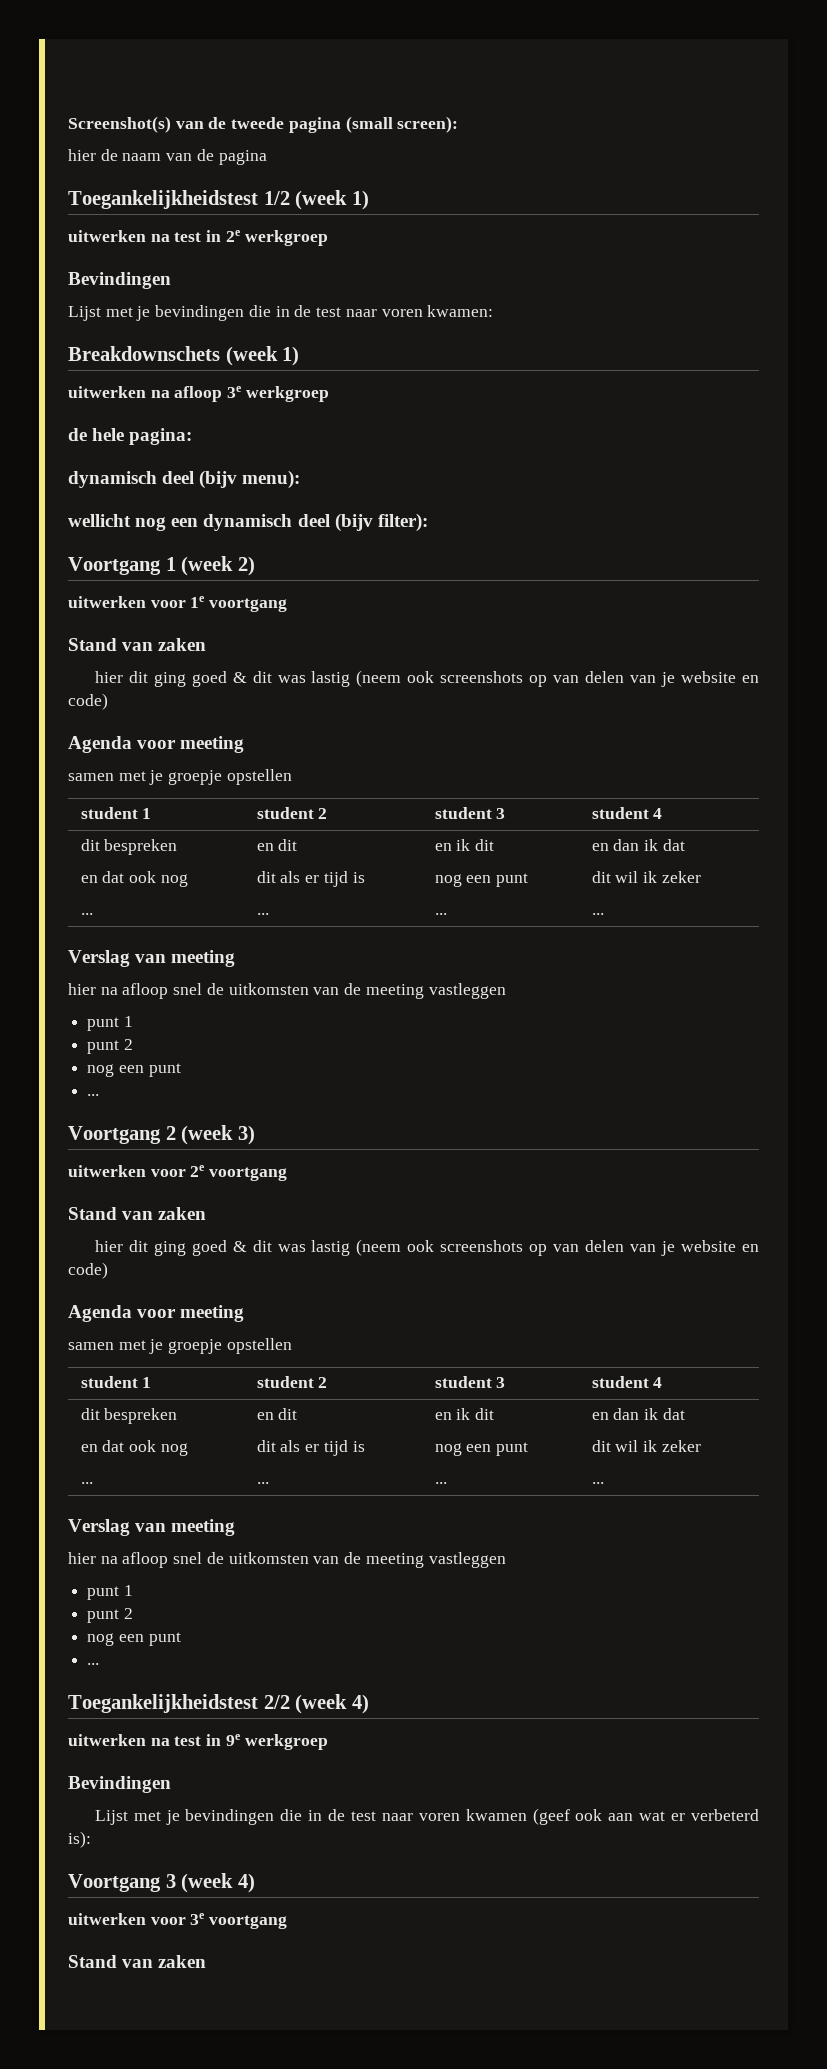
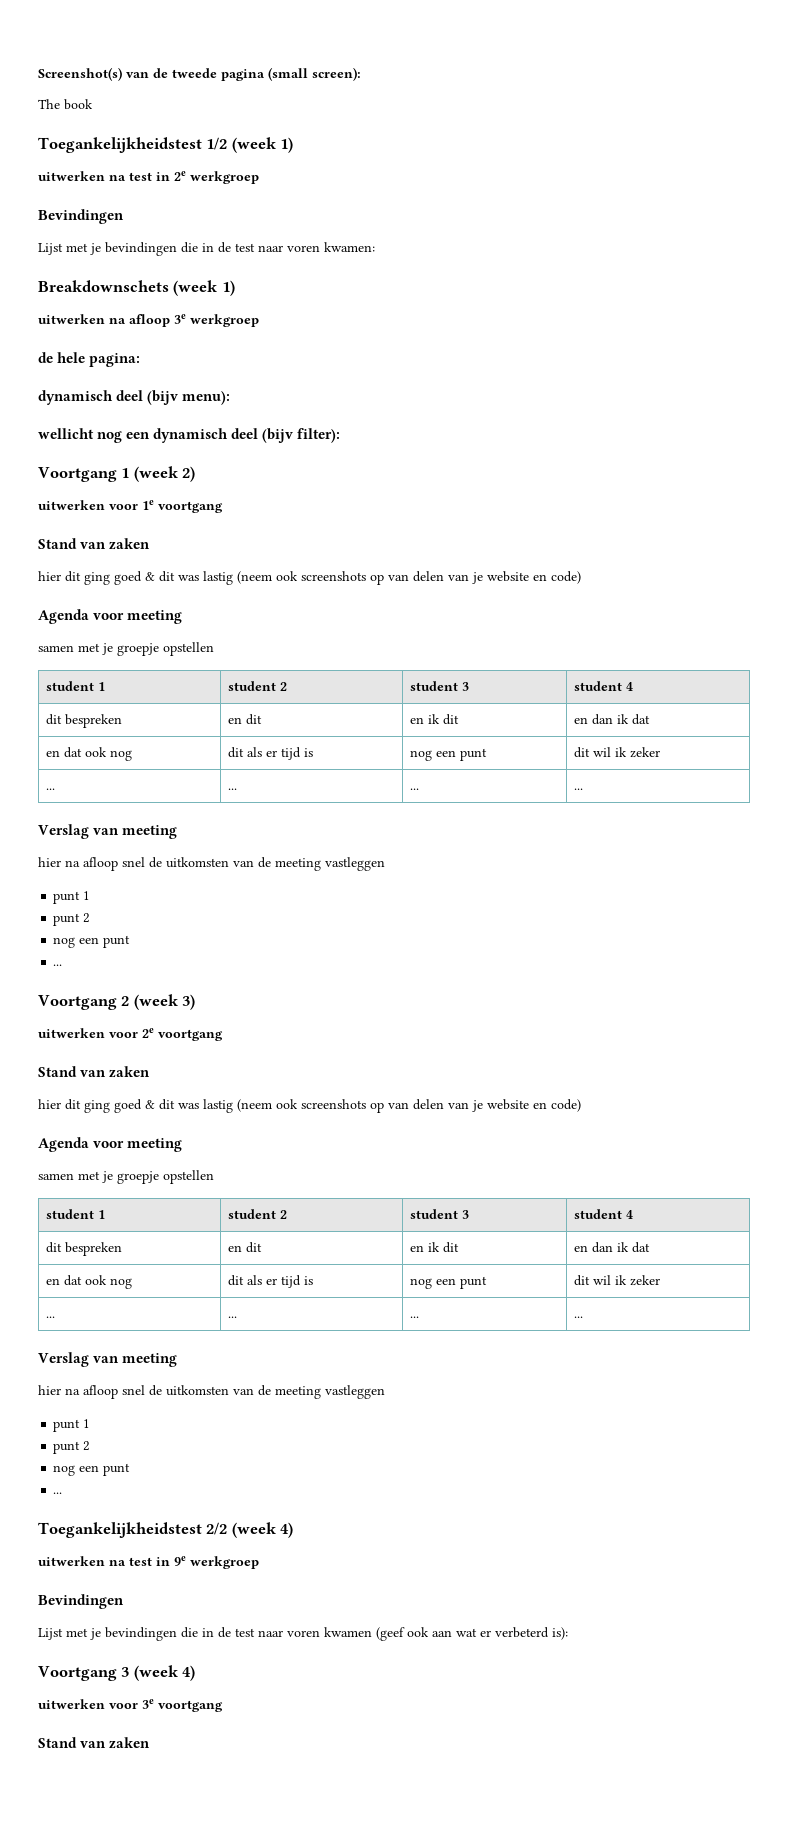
- hier de naam van de pagina
+ The book

